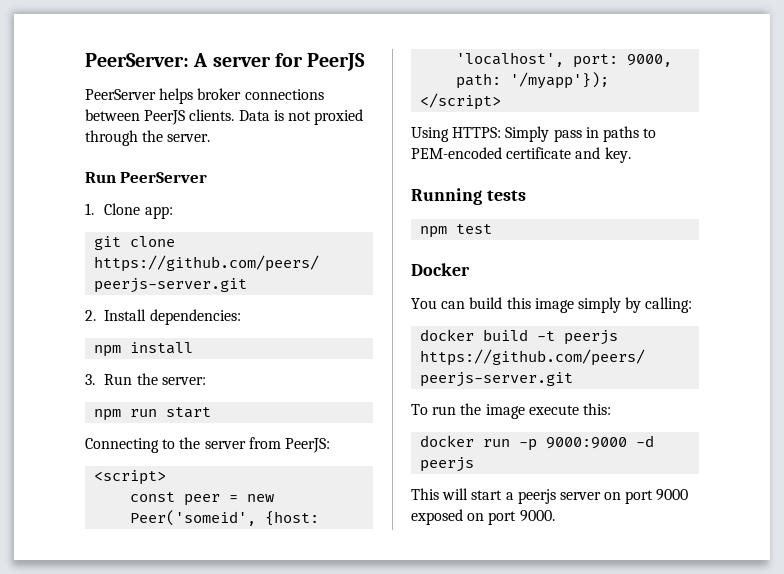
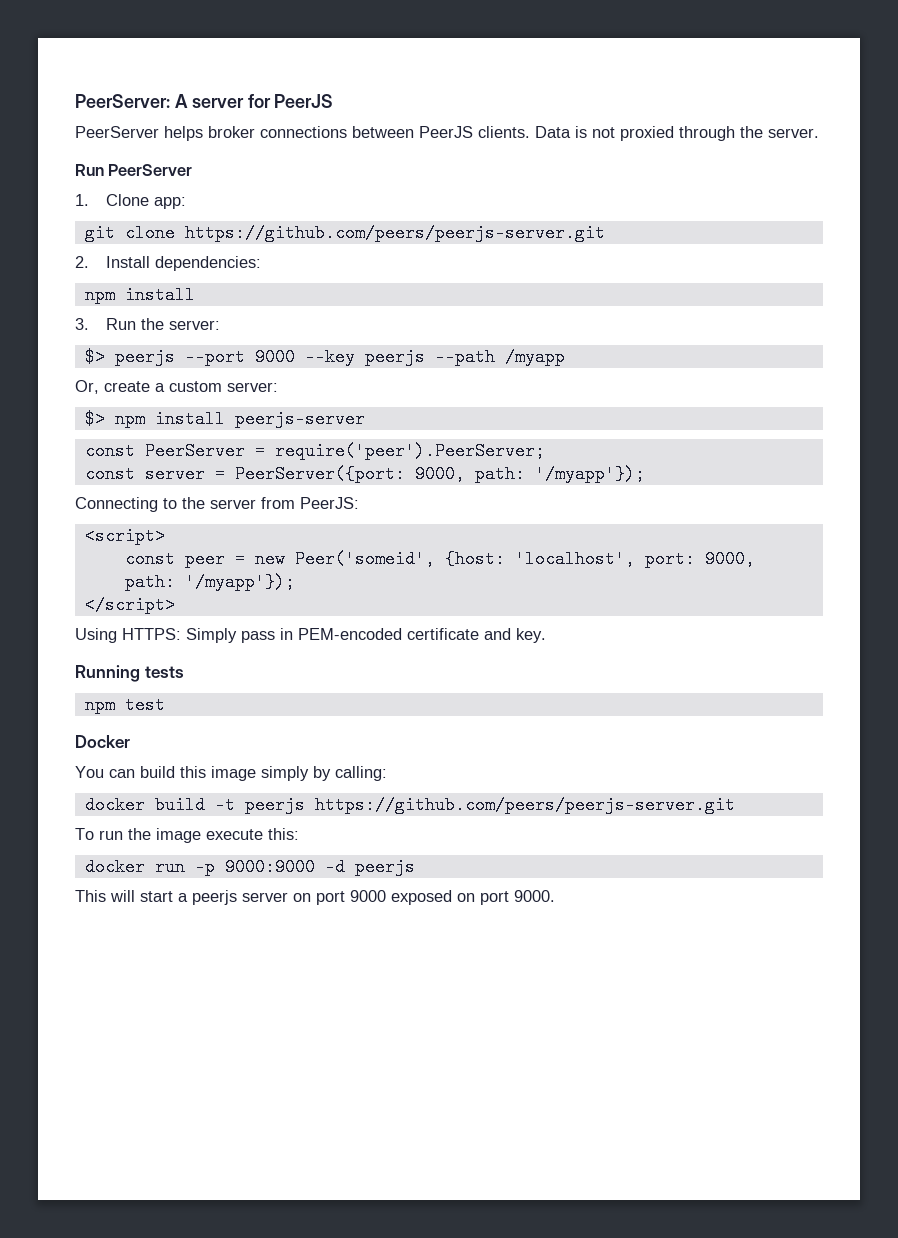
- npm run start
+ $> peerjs --port 9000 --key peerjs --path /myapp
+ Or, create a custom server:
+ $> npm install peerjs-server
+ const PeerServer = require('peer').PeerServer;
+ const server = PeerServer({port: 9000, path: '/myapp'});
- Using HTTPS: Simply pass in paths to PEM-encoded certificate and key.
+ Using HTTPS: Simply pass in PEM-encoded certificate and key.

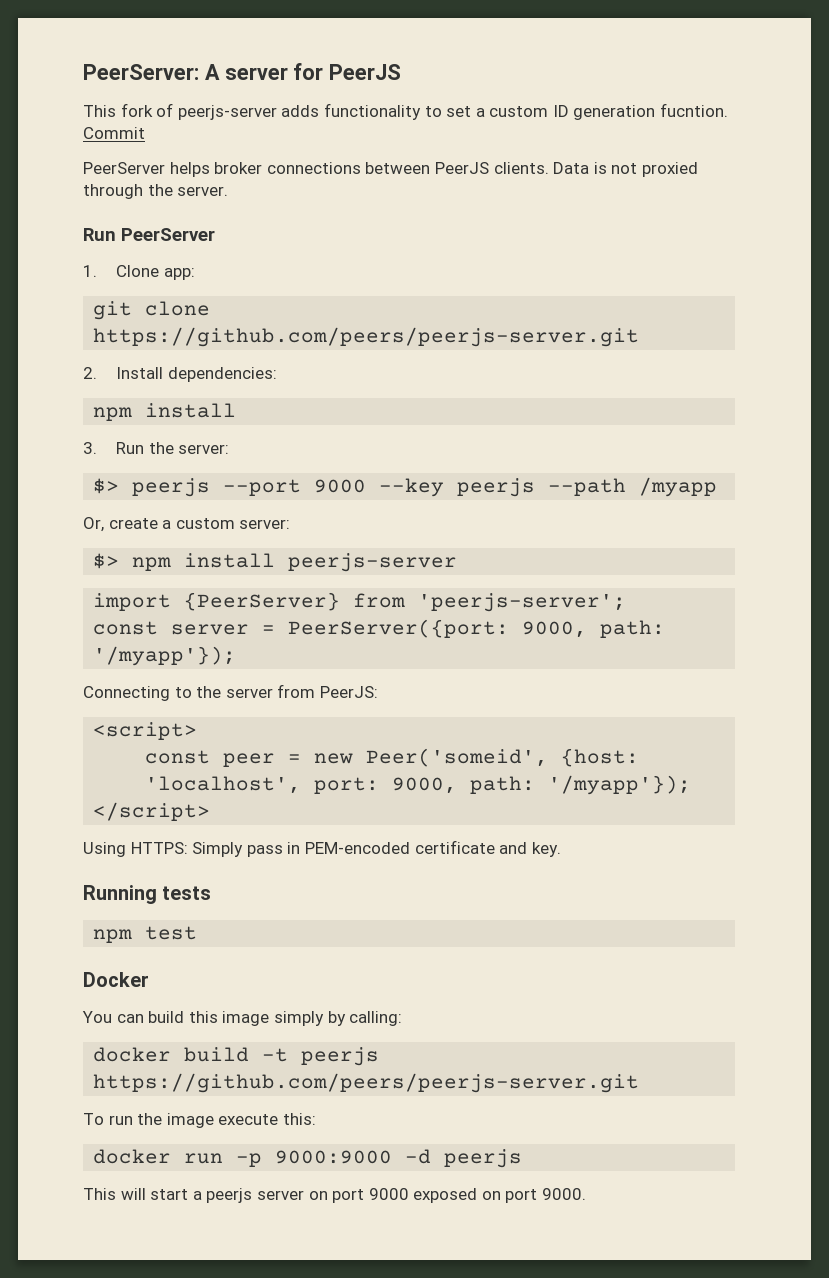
+ This fork of peerjs-server adds functionality to set a custom ID generation fucntion. Commit
- const PeerServer = require('peer').PeerServer;
+ import {PeerServer} from 'peerjs-server';

